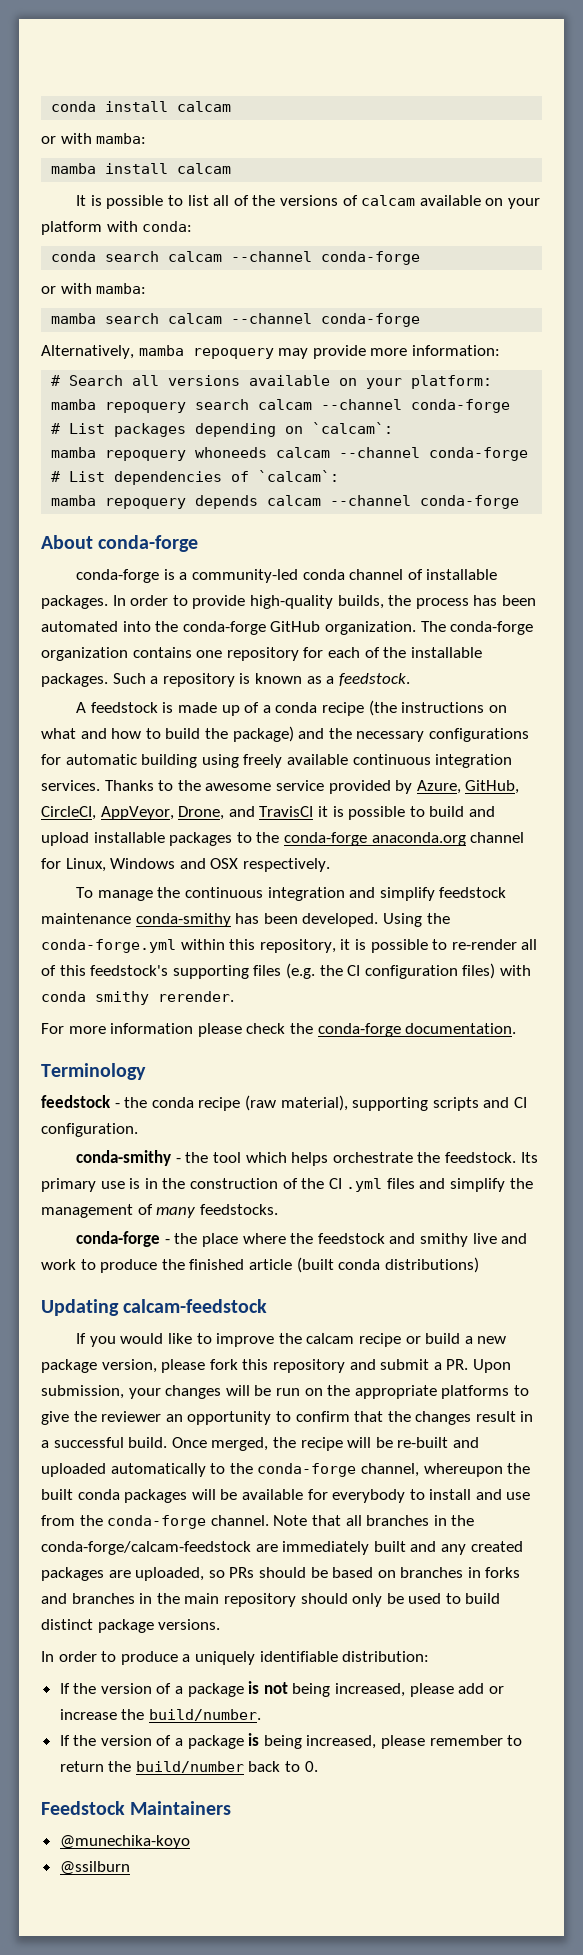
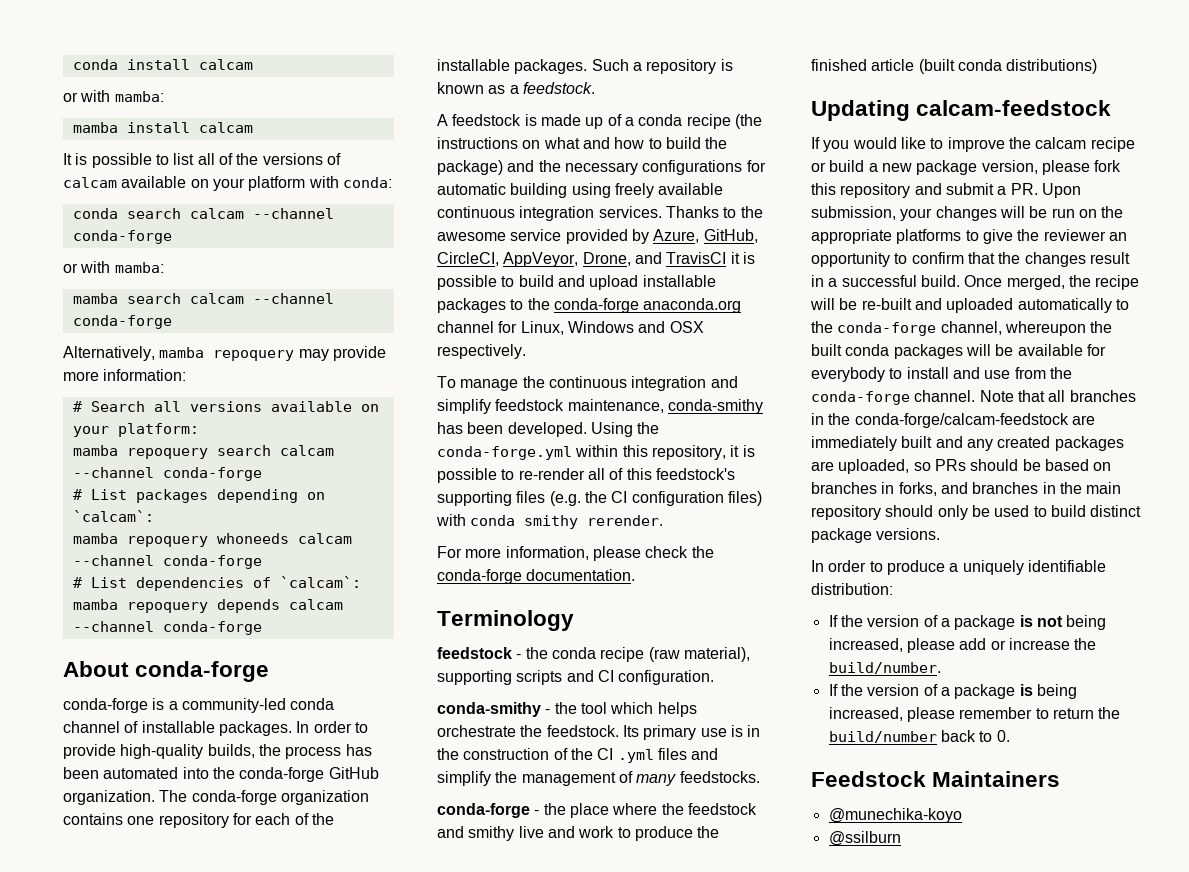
- To manage the continuous integration and simplify feedstock maintenance conda-smithy has been developed.
+ To manage the continuous integration and simplify feedstock maintenance, conda-smithy has been developed.
- For more information please check the conda-forge documentation.
+ For more information, please check the conda-forge documentation.
- Note that all branches in the conda-forge/calcam-feedstock are immediately built and any created packages are uploaded, so PRs should be based on branches in forks and branches in the main repository should only be used to build distinct package versions.
+ Note that all branches in the conda-forge/calcam-feedstock are immediately built and any created packages are uploaded, so PRs should be based on branches in forks, and branches in the main repository should only be used to build distinct package versions.

